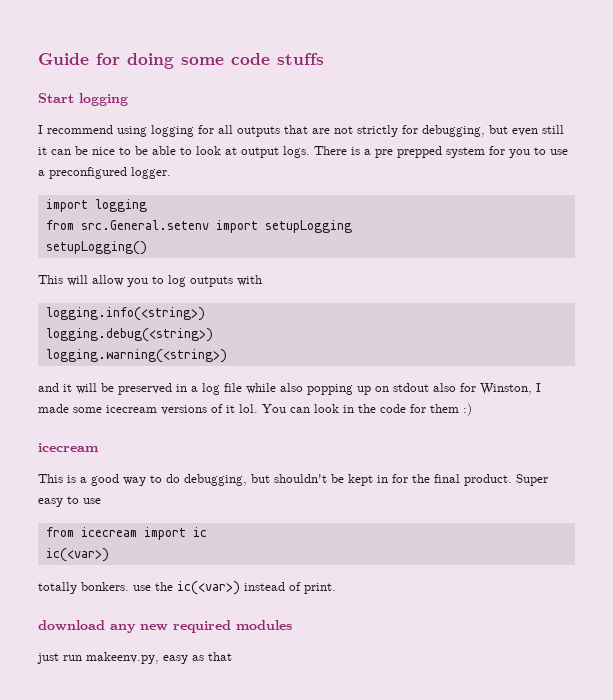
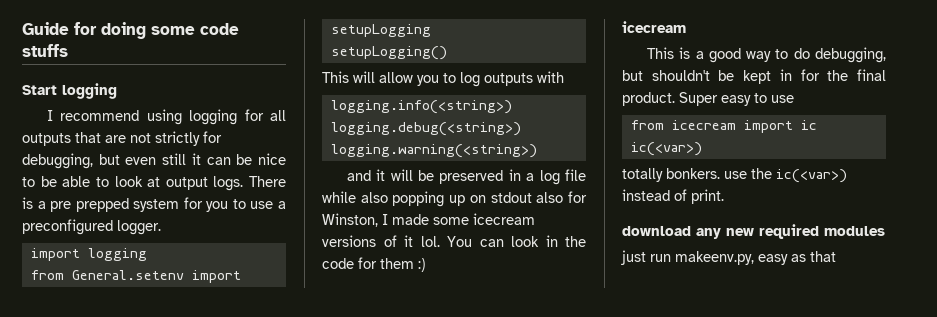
- from src.General.setenv import setupLogging
+ from General.setenv import setupLogging

